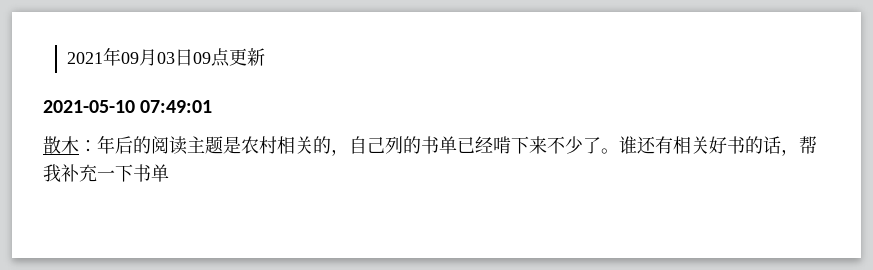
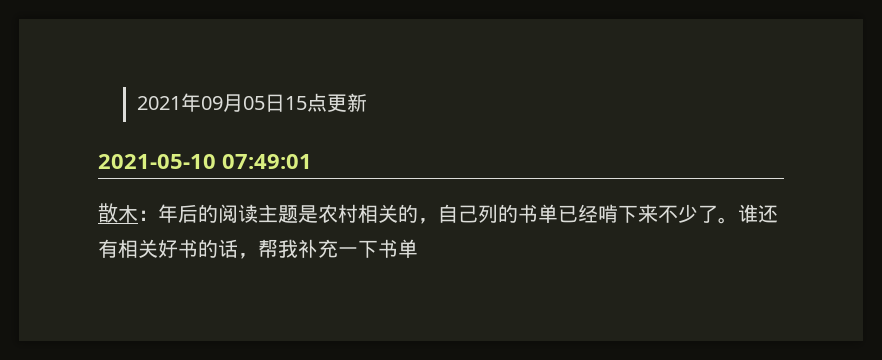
- 2021年09月03日09点更新
+ 2021年09月05日15点更新

